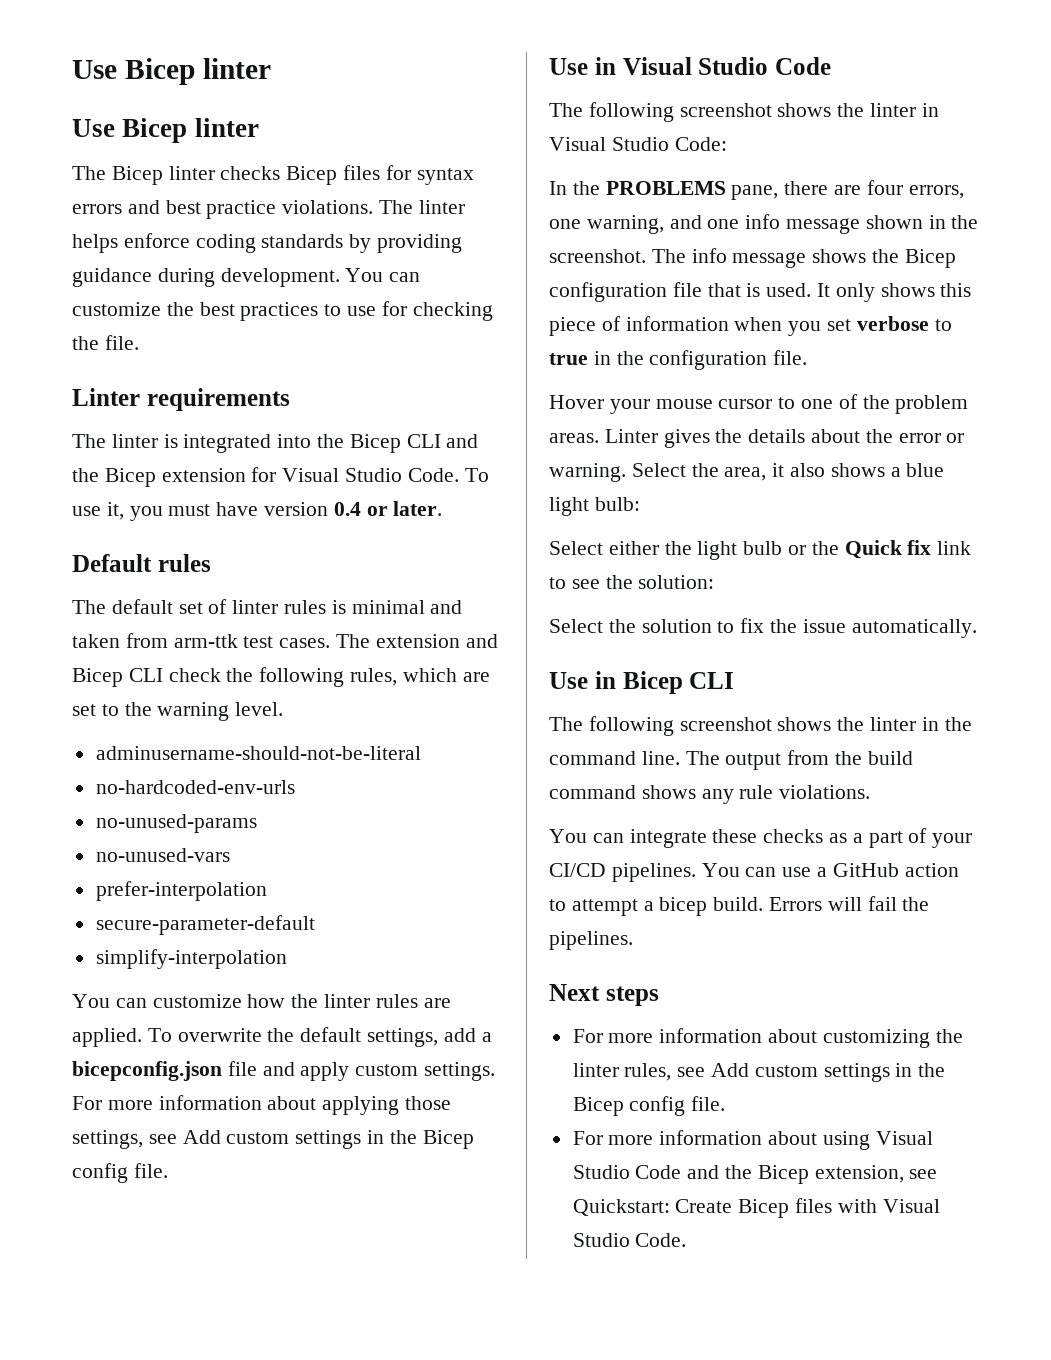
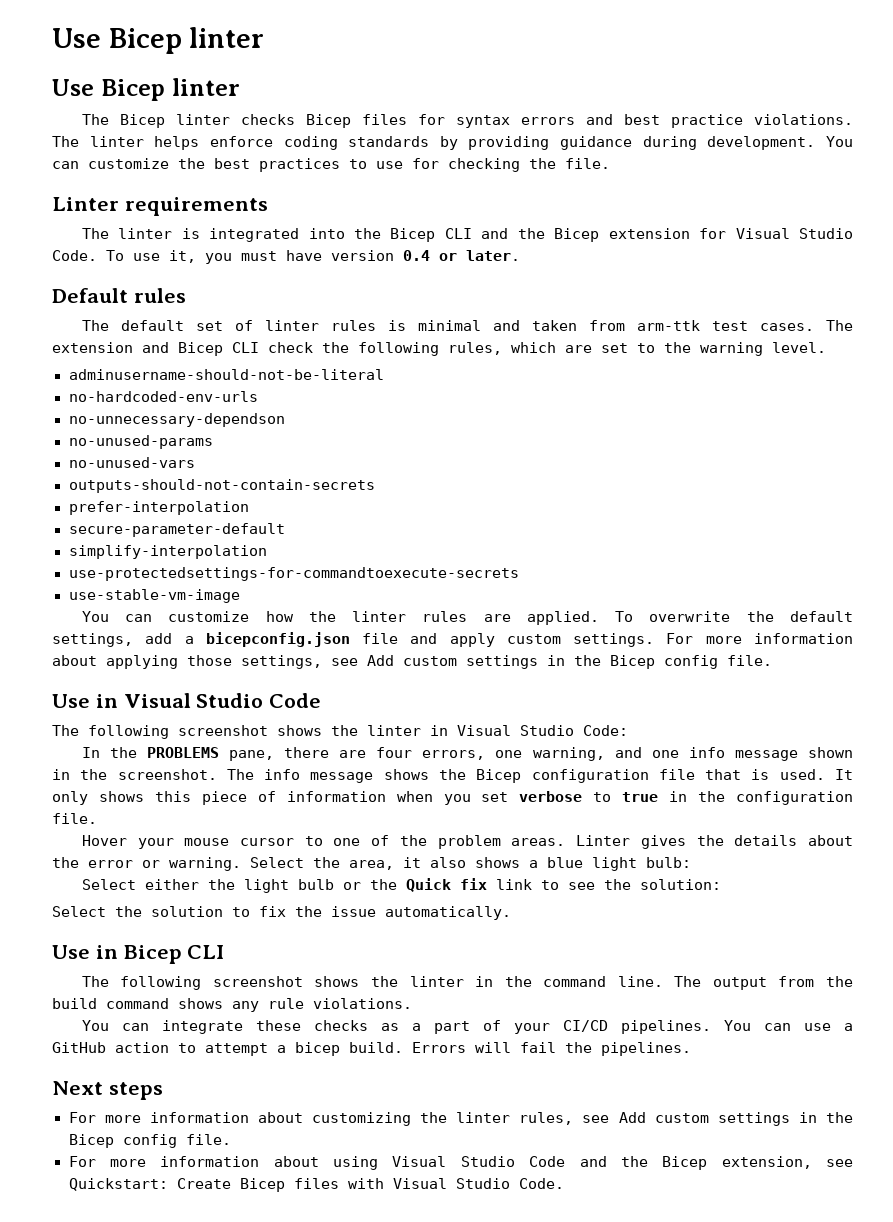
+ no-unnecessary-dependson
+ outputs-should-not-contain-secrets
+ use-protectedsettings-for-commandtoexecute-secrets
+ use-stable-vm-image

